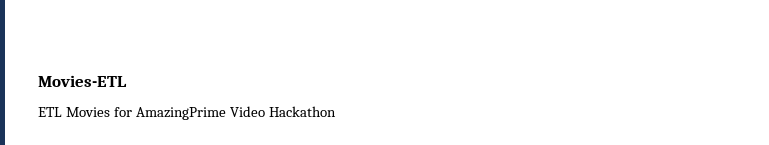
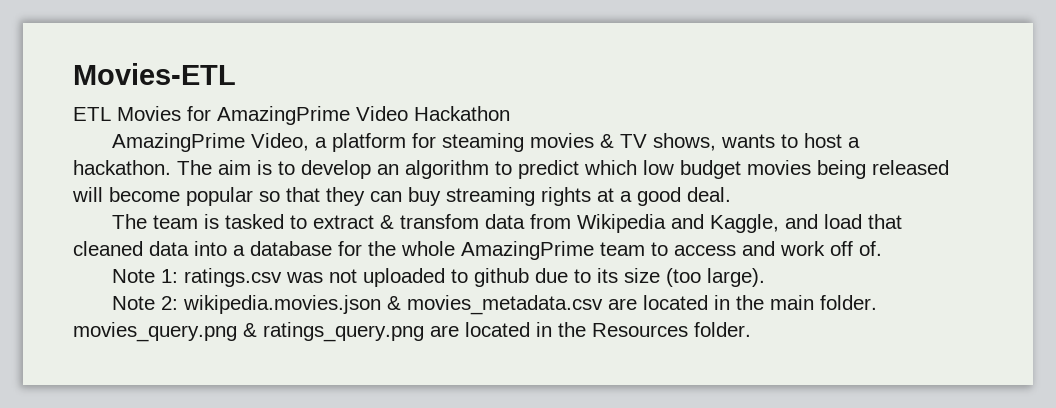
+ AmazingPrime Video, a platform for steaming movies & TV shows, wants to host a hackathon. The aim is to develop an algorithm to predict which low budget movies being released will become popular so that they can buy streaming rights at a good deal.
+ The team is tasked to extract & transfom data from Wikipedia and Kaggle, and load that cleaned data into a database for the whole AmazingPrime team to access and work off of.
+ Note 1: ratings.csv was not uploaded to github due to its size (too large).
+ Note 2: wikipedia.movies.json & movies_metadata.csv are located in the main folder. movies_query.png & ratings_query.png are located in the Resources folder.

